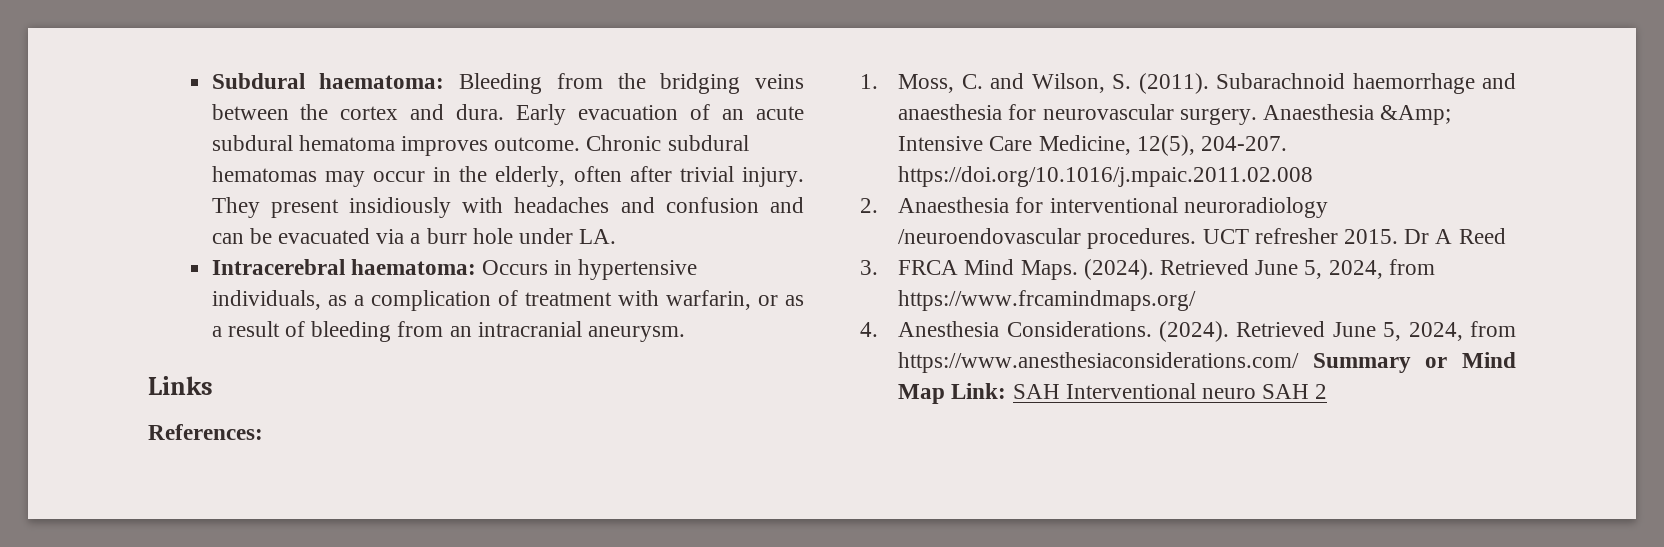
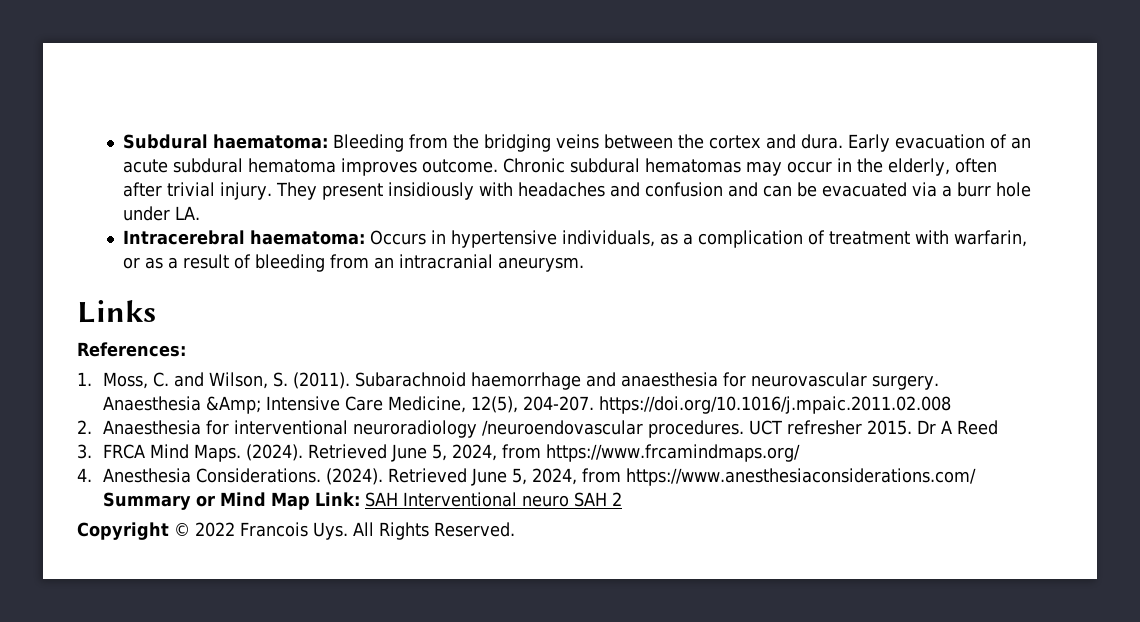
+ Copyright © 2022 Francois Uys. All Rights Reserved.

